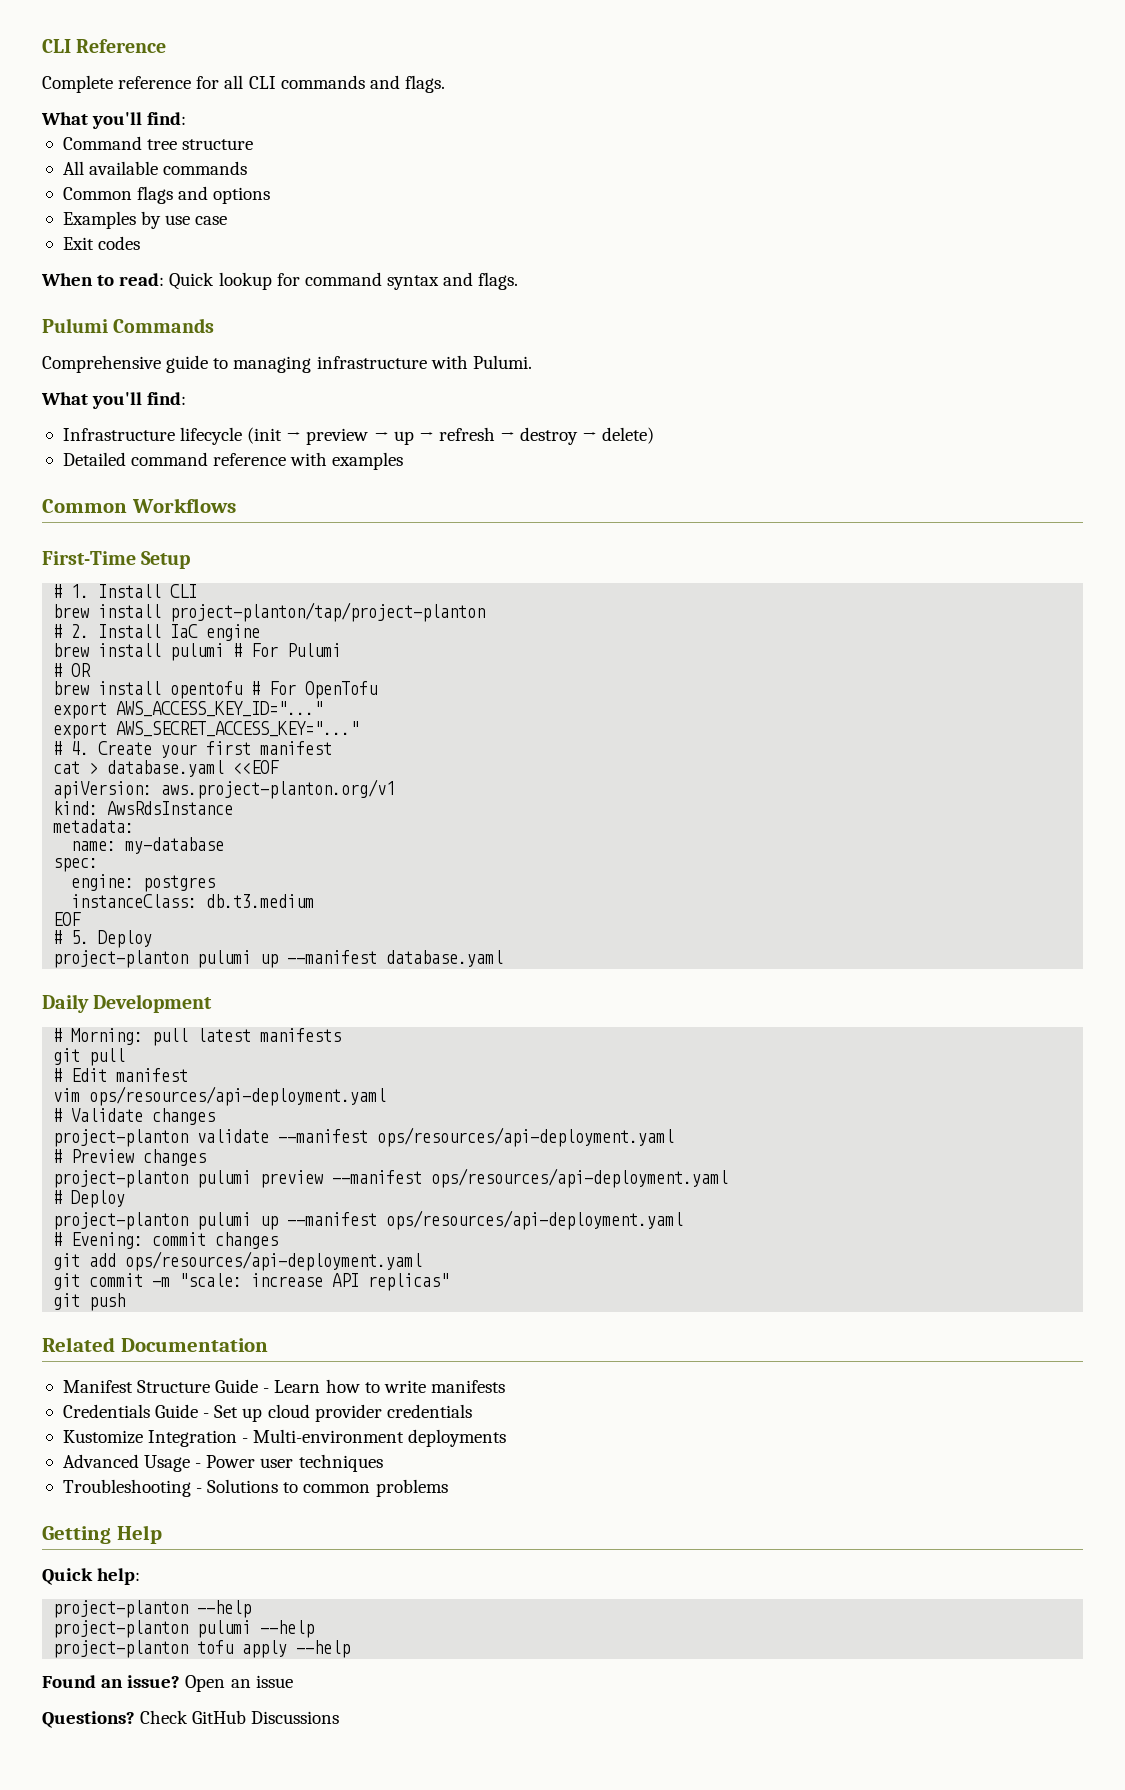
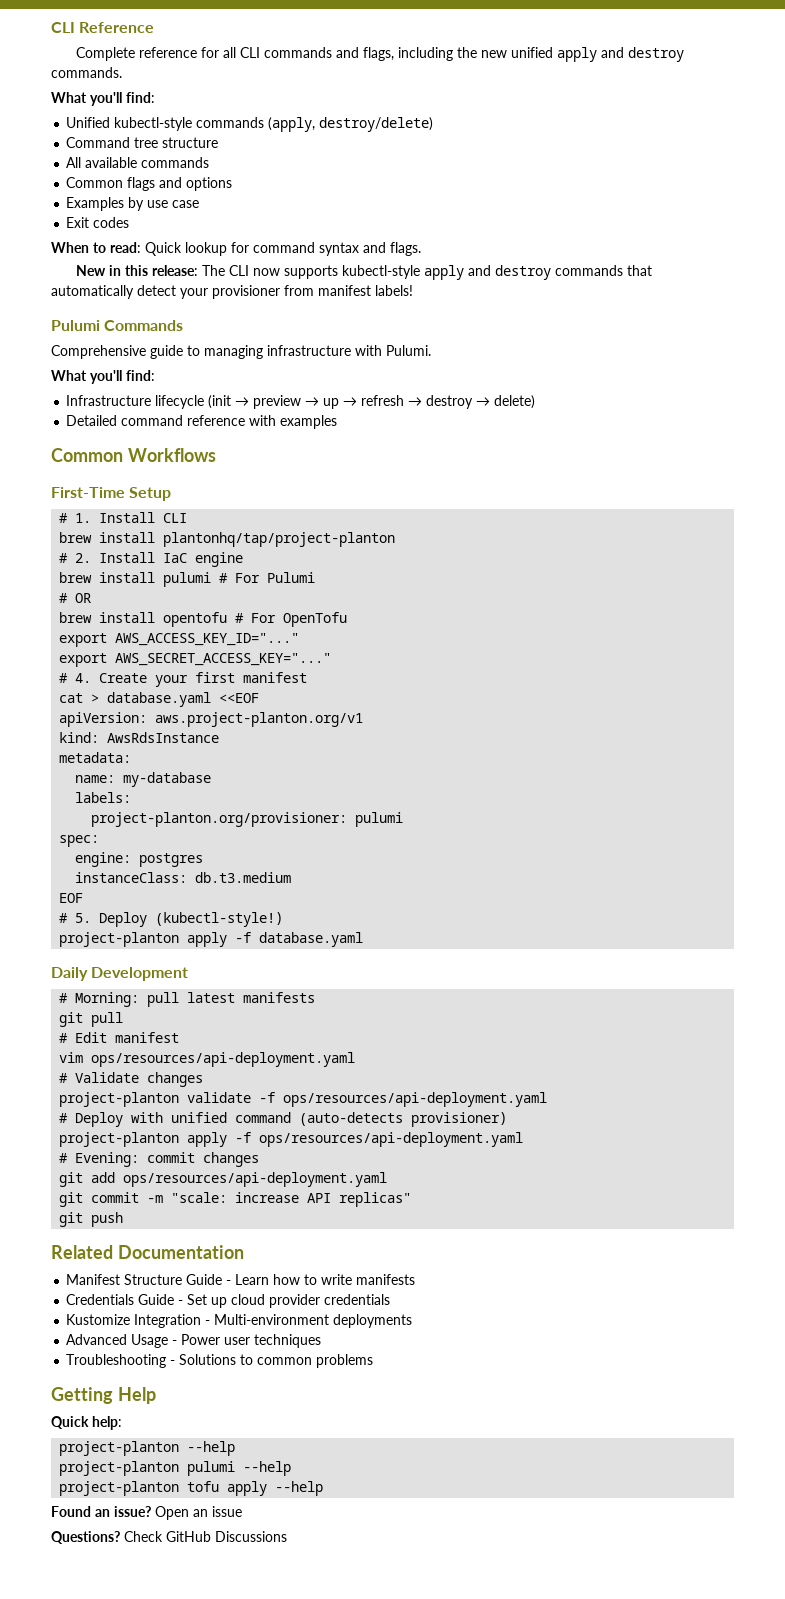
- Complete reference for all CLI commands and flags.
+ Complete reference for all CLI commands and flags, including the new unified apply and destroy commands.
  What you'll find:
+ Unified kubectl-style commands (apply, destroy/delete)
+ New in this release: The CLI now supports kubectl-style apply and destroy commands that automatically detect your provisioner from manifest labels!
- brew install project-planton/tap/project-planton
+ brew install plantonhq/tap/project-planton
+ labels:
+ project-planton.org/provisioner: pulumi
- # 5. Deploy
- project-planton pulumi up --manifest database.yaml
+ # 5. Deploy (kubectl-style!)
+ project-planton apply -f database.yaml
- project-planton validate --manifest ops/resources/api-deployment.yaml
- # Preview changes
- project-planton pulumi preview --manifest ops/resources/api-deployment.yaml
- # Deploy
- project-planton pulumi up --manifest ops/resources/api-deployment.yaml
+ project-planton validate -f ops/resources/api-deployment.yaml
+ # Deploy with unified command (auto-detects provisioner)
+ project-planton apply -f ops/resources/api-deployment.yaml

